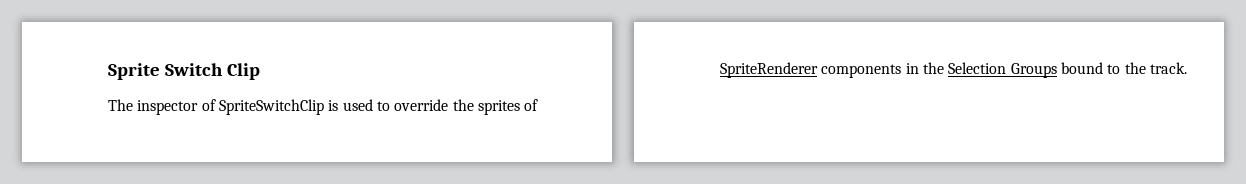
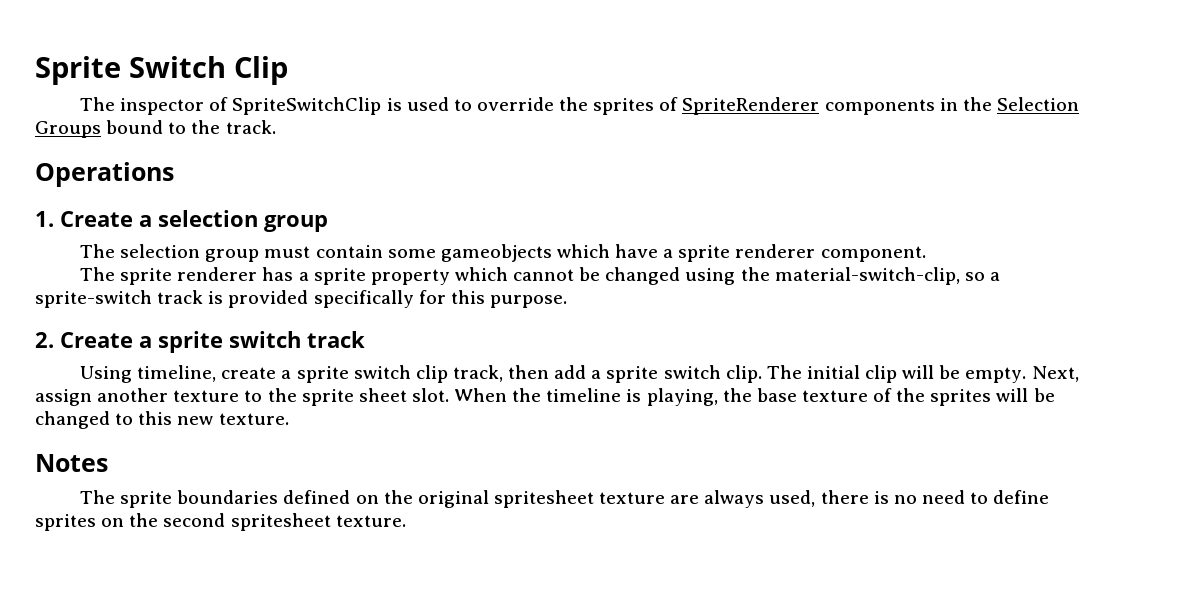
+ Operations
+ 1. Create a selection group
+ The selection group must contain some gameobjects which have a sprite renderer component.
+ The sprite renderer has a sprite property which cannot be changed using the material-switch-clip, so a sprite-switch track is provided specifically for this purpose.
+ 2. Create a sprite switch track
+ Using timeline, create a sprite switch clip track, then add a sprite switch clip. The initial clip will be empty. Next, assign another texture to the sprite sheet slot. When the timeline is playing, the base texture of the sprites will be changed to this new texture.
+ Notes
+ The sprite boundaries defined on the original spritesheet texture are always used, there is no need to define sprites on the second spritesheet texture.

